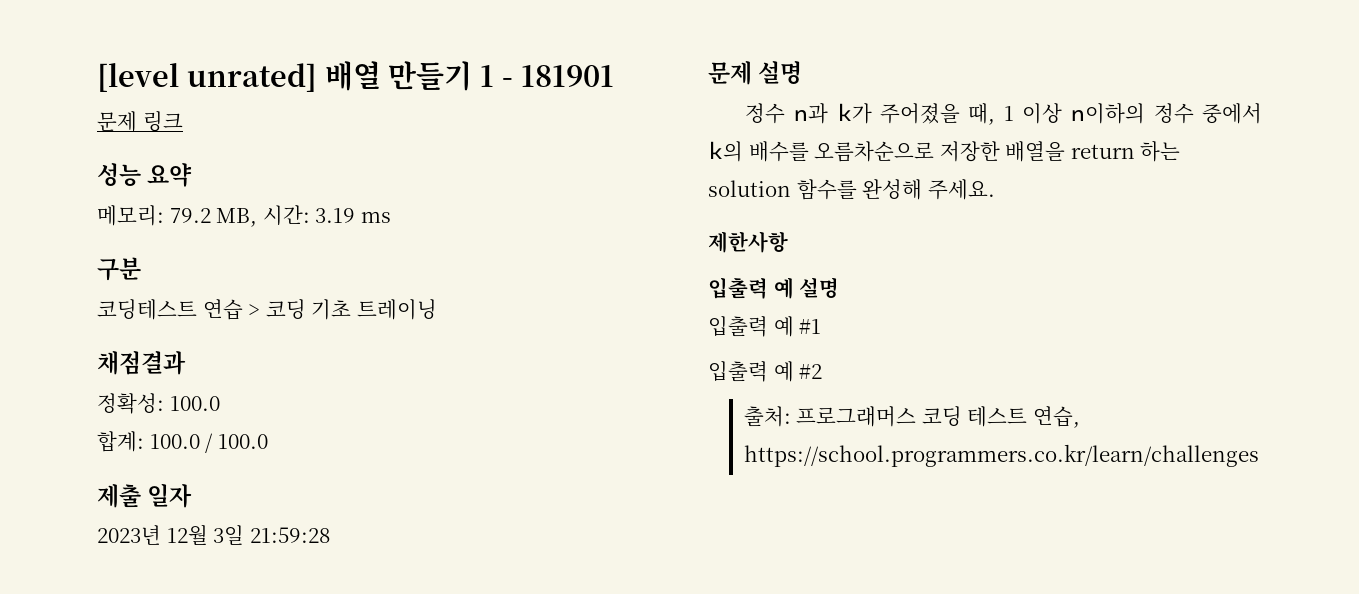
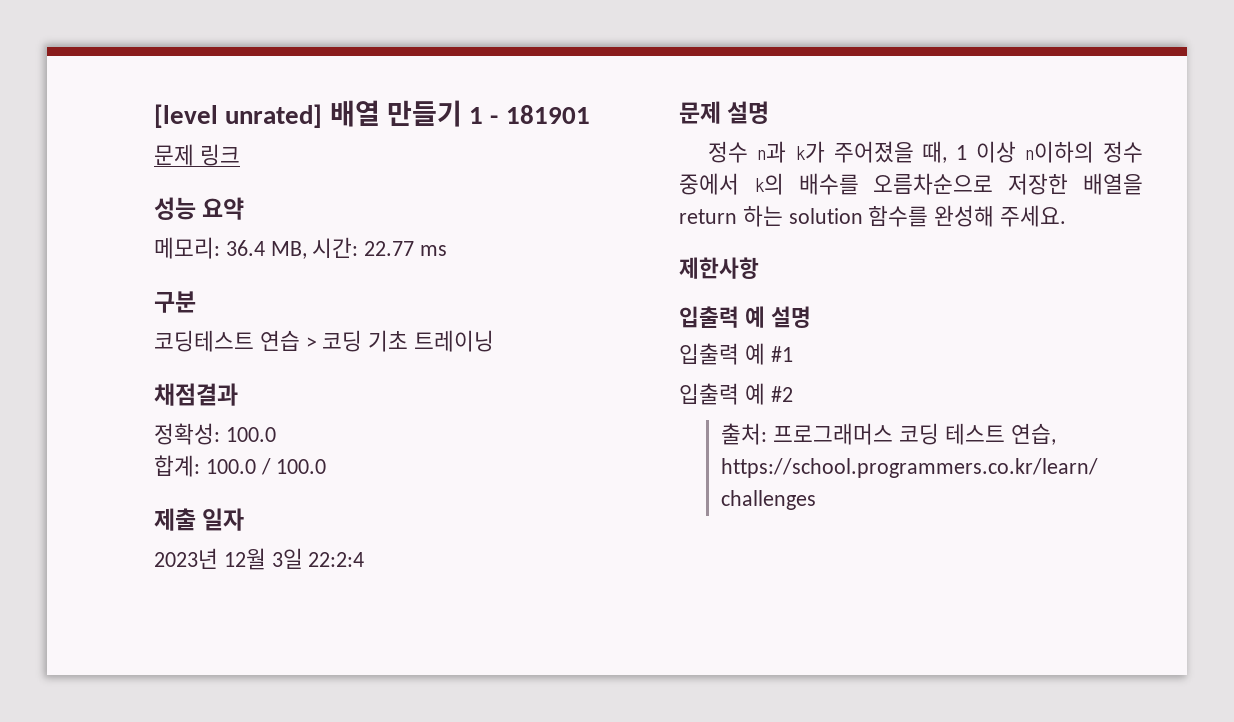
- 메모리: 79.2 MB, 시간: 3.19 ms
+ 메모리: 36.4 MB, 시간: 22.77 ms
- 2023년 12월 3일 21:59:28
+ 2023년 12월 3일 22:2:4

